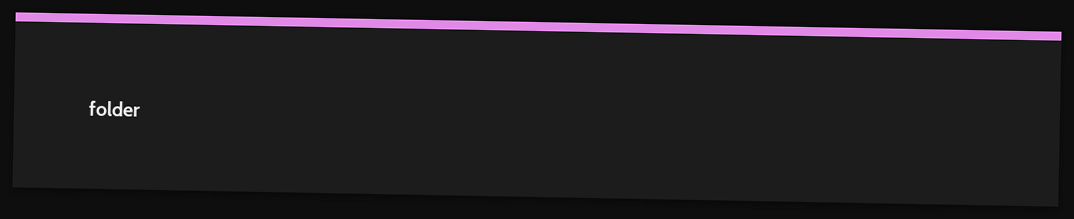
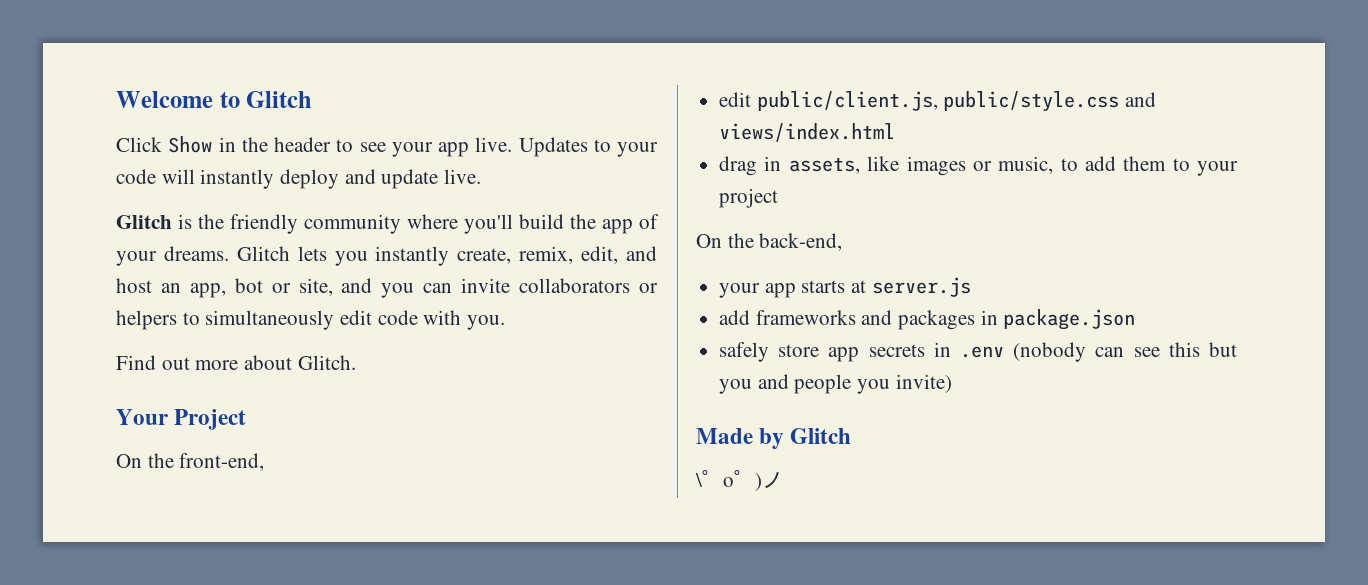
- folder
+ Welcome to Glitch
+ Click Show in the header to see your app live. Updates to your code will instantly deploy and update live.
+ Glitch is the friendly community where you'll build the app of your dreams. Glitch lets you instantly create, remix, edit, and host an app, bot or site, and you can invite collaborators or helpers to simultaneously edit code with you.
+ Find out more about Glitch.
+ Your Project
+ On the front-end,
+ edit public/client.js, public/style.css and views/index.html
+ drag in assets, like images or music, to add them to your project
+ On the back-end,
+ your app starts at server.js
+ add frameworks and packages in package.json
+ safely store app secrets in .env (nobody can see this but you and people you invite)
+ Made by Glitch
+ \゜o゜)ノ

